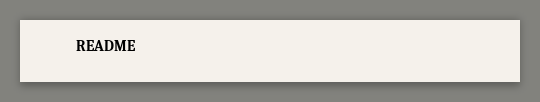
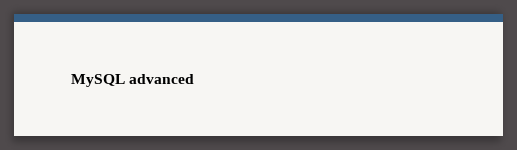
- README
+ MySQL advanced

